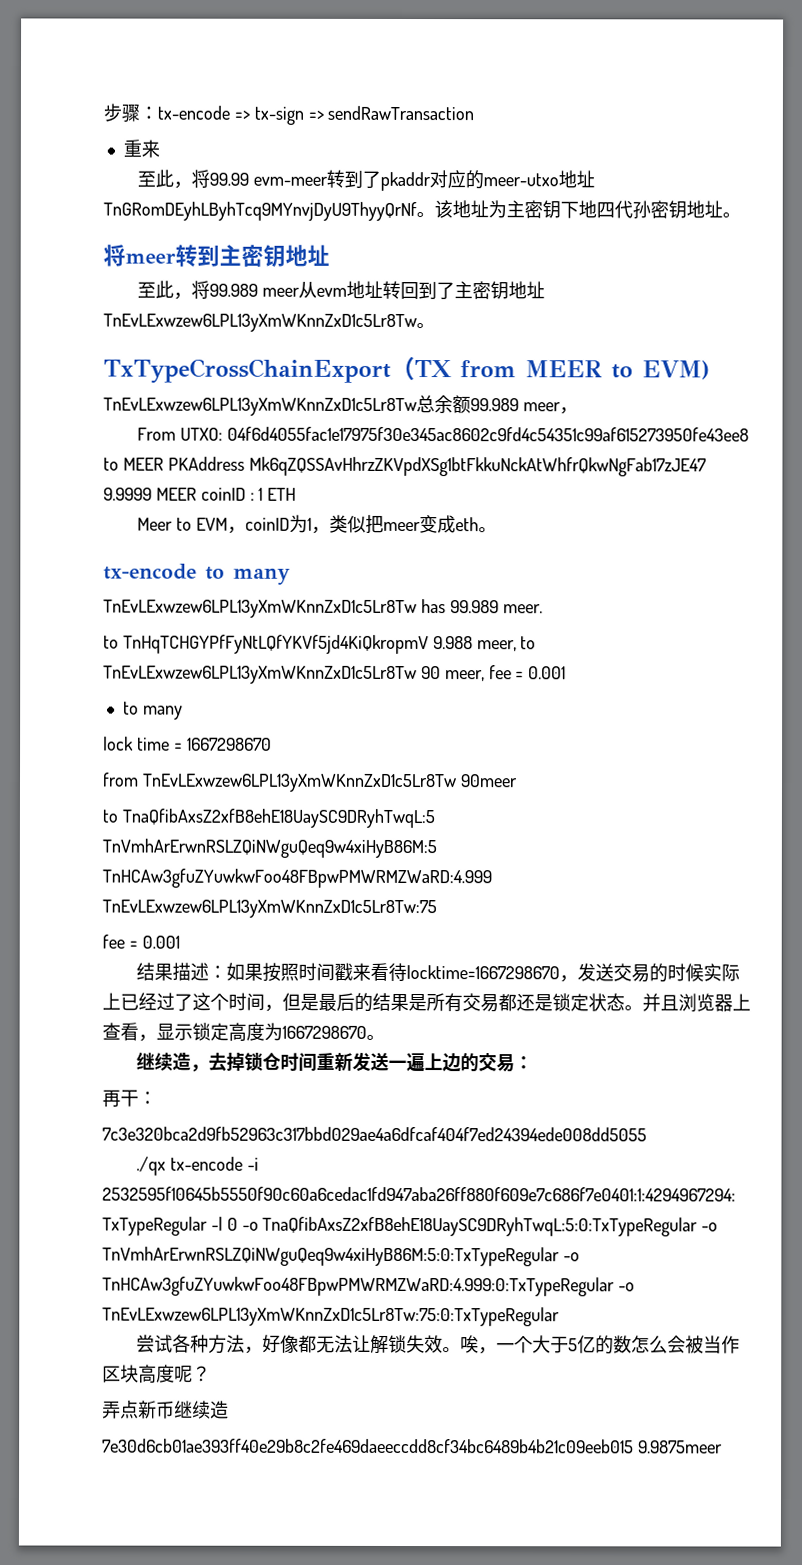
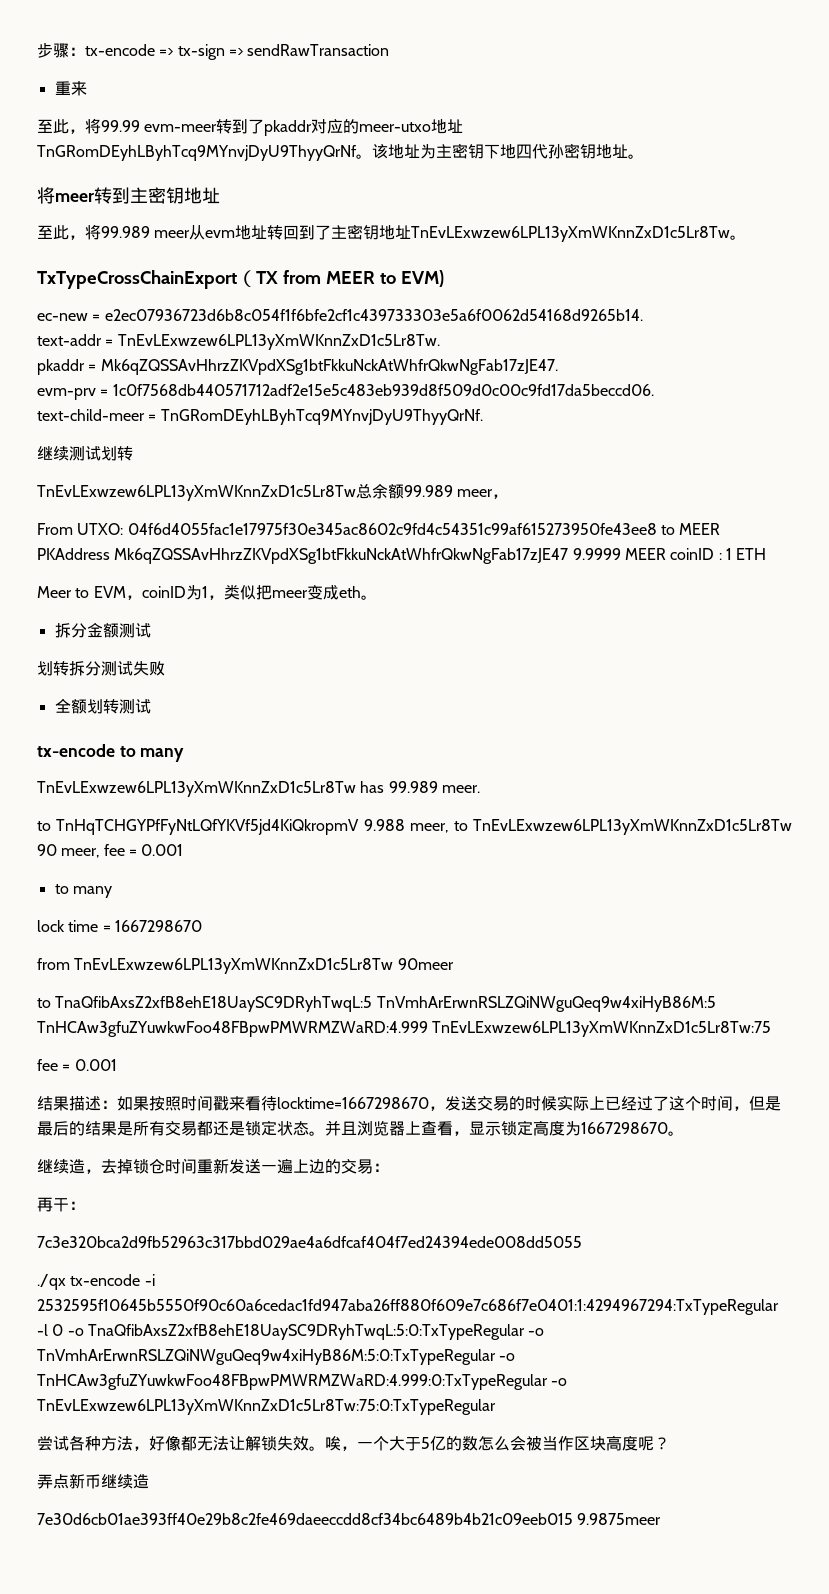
+ ec-new = e2ec07936723d6b8c054f1f6bfe2cf1c439733303e5a6f0062d54168d9265b14.
+ text-addr = TnEvLExwzew6LPL13yXmWKnnZxD1c5Lr8Tw.
+ pkaddr = Mk6qZQSSAvHhrzZKVpdXSg1btFkkuNckAtWhfrQkwNgFab17zJE47.
+ evm-prv = 1c0f7568db440571712adf2e15e5c483eb939d8f509d0c00c9fd17da5beccd06.
+ text-child-meer = TnGRomDEyhLByhTcq9MYnvjDyU9ThyyQrNf.
+ 继续测试划转
+ 拆分金额测试
+ 划转拆分测试失败
+ 全额划转测试

